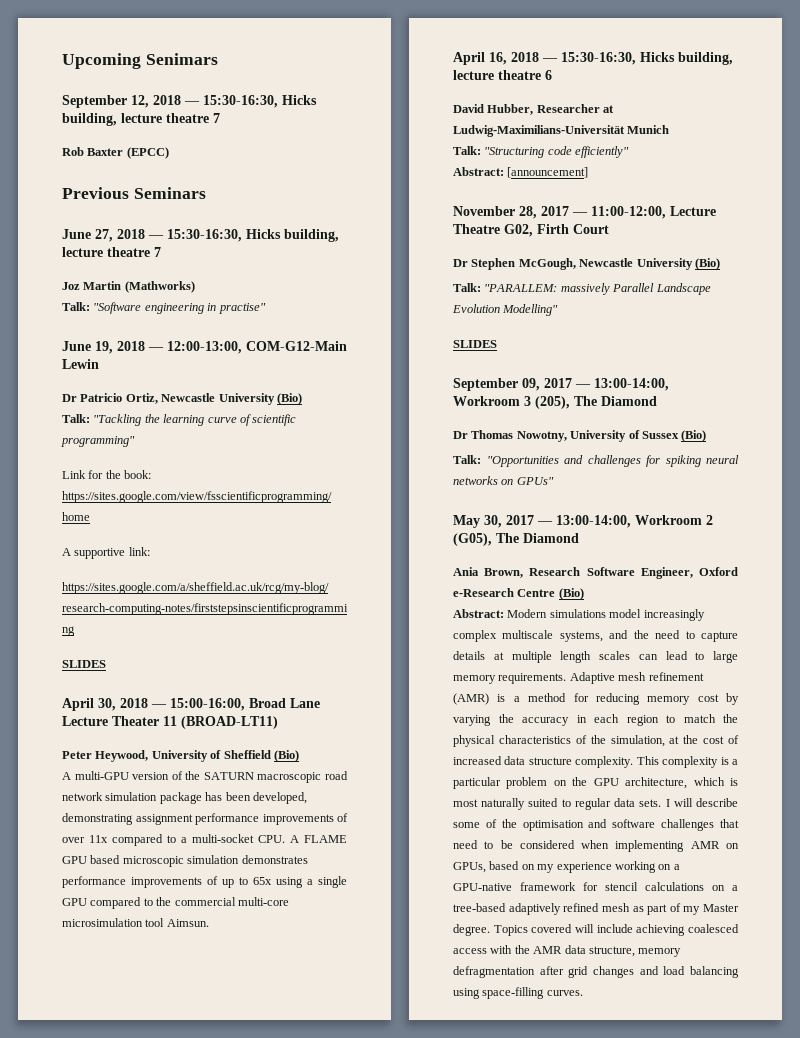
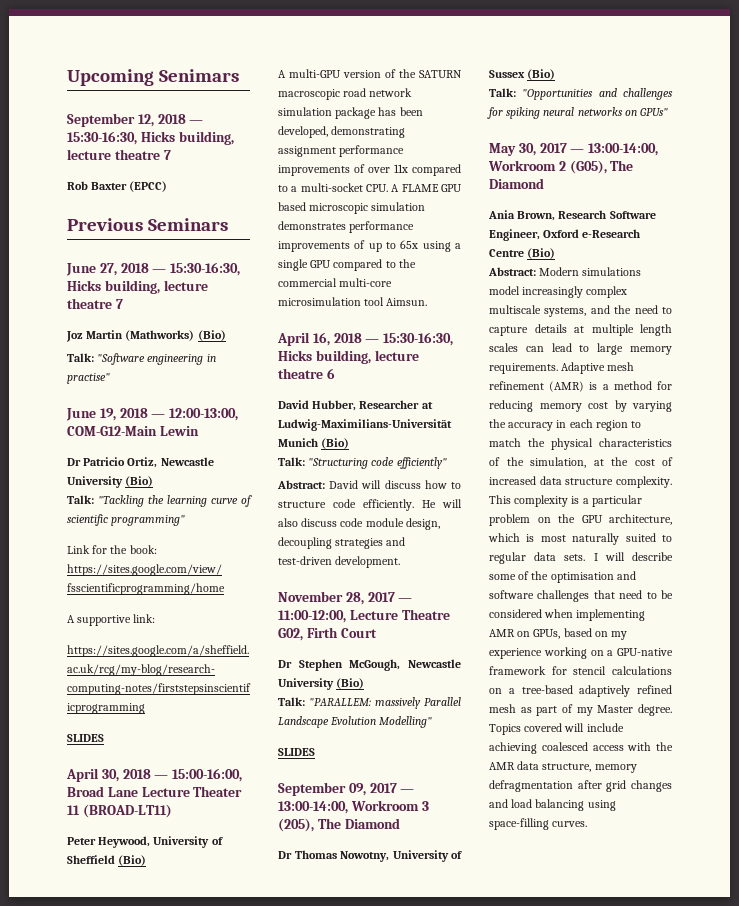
- Joz Martin (Mathworks)
+ Joz Martin (Mathworks) (Bio)
- David Hubber, Researcher at Ludwig-Maximilians-Universität Munich
+ David Hubber, Researcher at Ludwig-Maximilians-Universität Munich (Bio)
- Abstract: [announcement]
+ Abstract: David will discuss how to structure code efficiently. He will also discuss code module design, decoupling strategies and test-driven development.

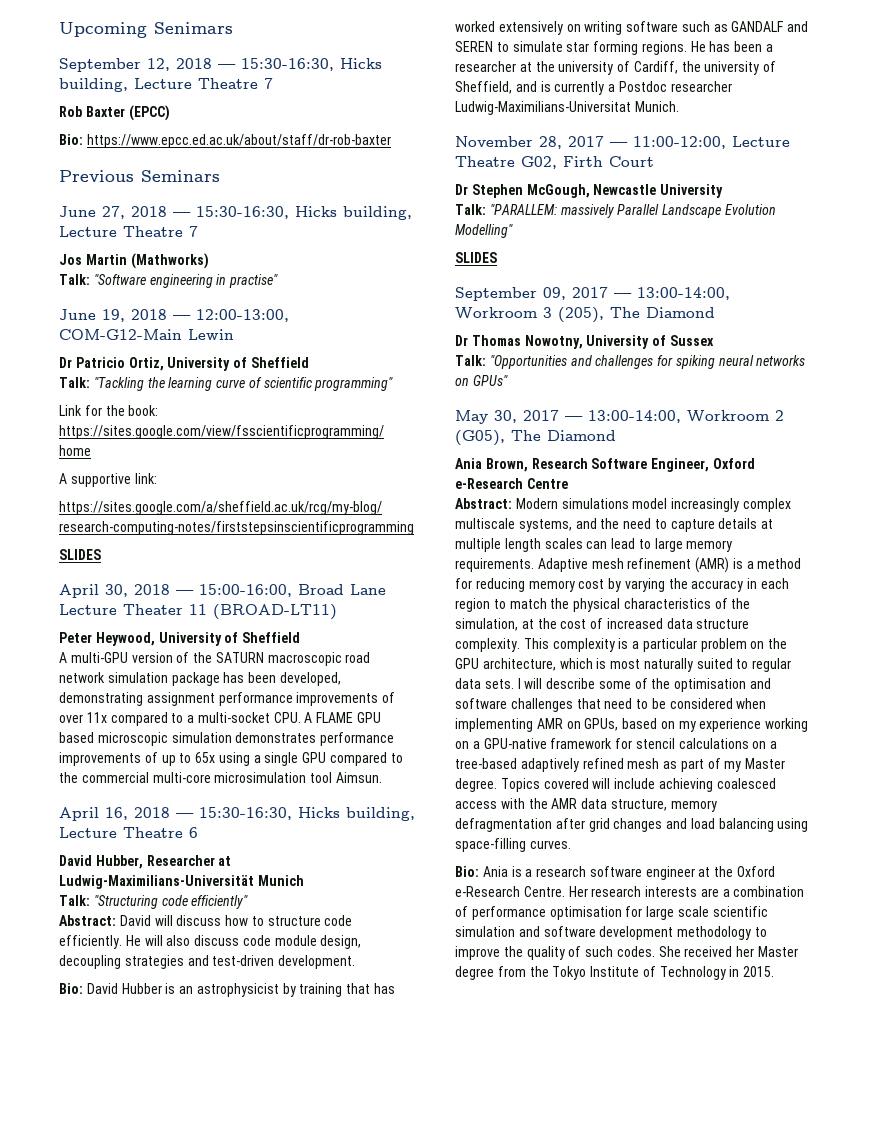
- September 12, 2018 — 15:30-16:30, Hicks building, lecture theatre 7
+ September 12, 2018 — 15:30-16:30, Hicks building, Lecture Theatre 7
+ Bio: https://www.epcc.ed.ac.uk/about/staff/dr-rob-baxter
- June 27, 2018 — 15:30-16:30, Hicks building, lecture theatre 7
- Joz Martin (Mathworks) (Bio)
+ June 27, 2018 — 15:30-16:30, Hicks building, Lecture Theatre 7
+ Jos Martin (Mathworks)
- Dr Patricio Ortiz, Newcastle University (Bio)
+ Dr Patricio Ortiz, University of Sheffield
- Peter Heywood, University of Sheffield (Bio)
+ Peter Heywood, University of Sheffield
- April 16, 2018 — 15:30-16:30, Hicks building, lecture theatre 6
+ April 16, 2018 — 15:30-16:30, Hicks building, Lecture Theatre 6
- David Hubber, Researcher at Ludwig-Maximilians-Universität Munich (Bio)
+ David Hubber, Researcher at Ludwig-Maximilians-Universität Munich
+ Bio: David Hubber is an astrophysicist by training that has worked extensively on writing software such as GANDALF and SEREN to simulate star forming regions. He has been a researcher at the university of Cardiff, the university of Sheffield, and is currently a Postdoc researcher Ludwig-Maximilians-Universitat Munich.
- Dr Stephen McGough, Newcastle University (Bio)
+ Dr Stephen McGough, Newcastle University
- Dr Thomas Nowotny, University of Sussex (Bio)
+ Dr Thomas Nowotny, University of Sussex
- Ania Brown, Research Software Engineer, Oxford e-Research Centre (Bio)
+ Ania Brown, Research Software Engineer, Oxford e-Research Centre
+ Bio: Ania is a research software engineer at the Oxford e-Research Centre. Her research interests are a combination of performance optimisation for large scale scientific simulation and software development methodology to improve the quality of such codes. She received her Master degree from the Tokyo Institute of Technology in 2015.

